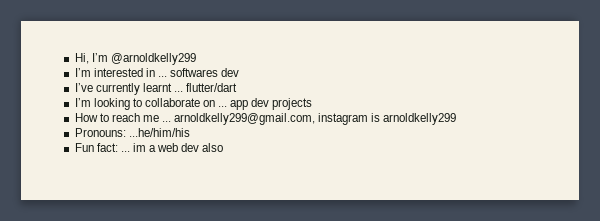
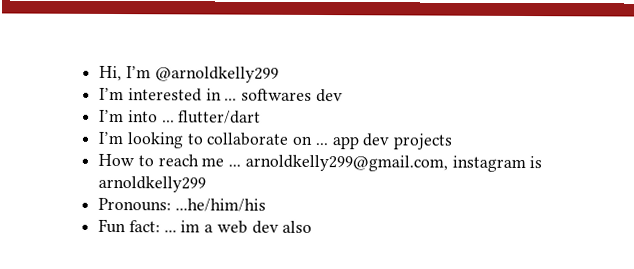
- I’ve currently learnt ... flutter/dart
+ I’m into ... flutter/dart

